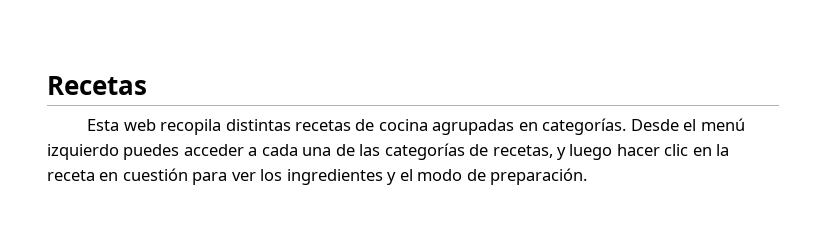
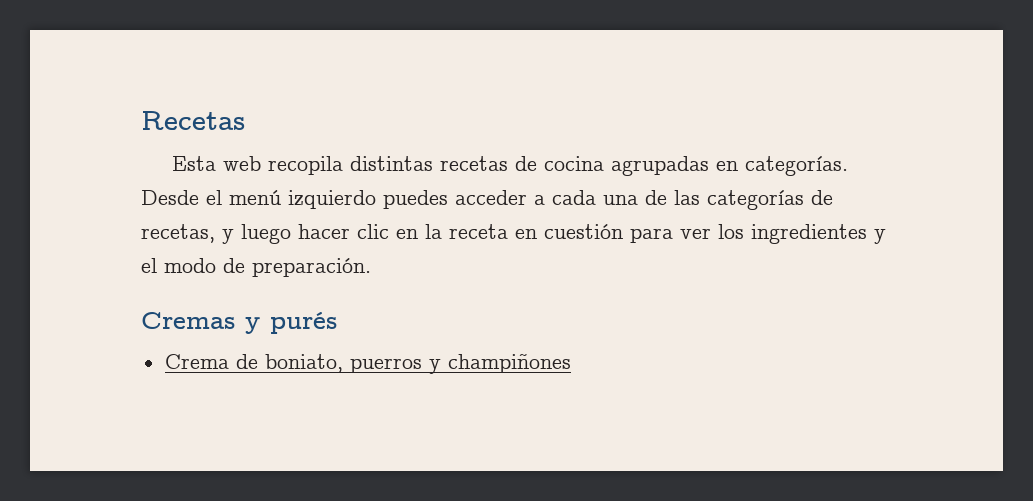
+ Cremas y purés
+ Crema de boniato, puerros y champiñones

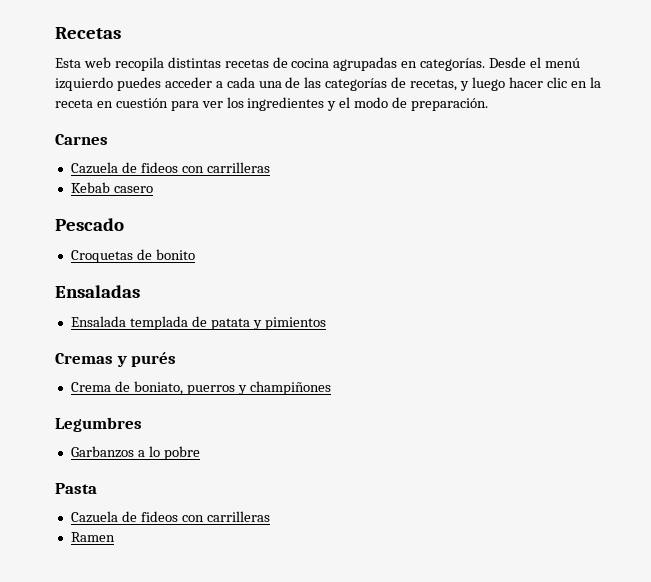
+ Carnes
+ Cazuela de fideos con carrilleras
+ Kebab casero
+ Pescado
+ Croquetas de bonito
+ Ensaladas
+ Ensalada templada de patata y pimientos
+ Legumbres
+ Garbanzos a lo pobre
+ Pasta
+ Cazuela de fideos con carrilleras
+ Ramen

